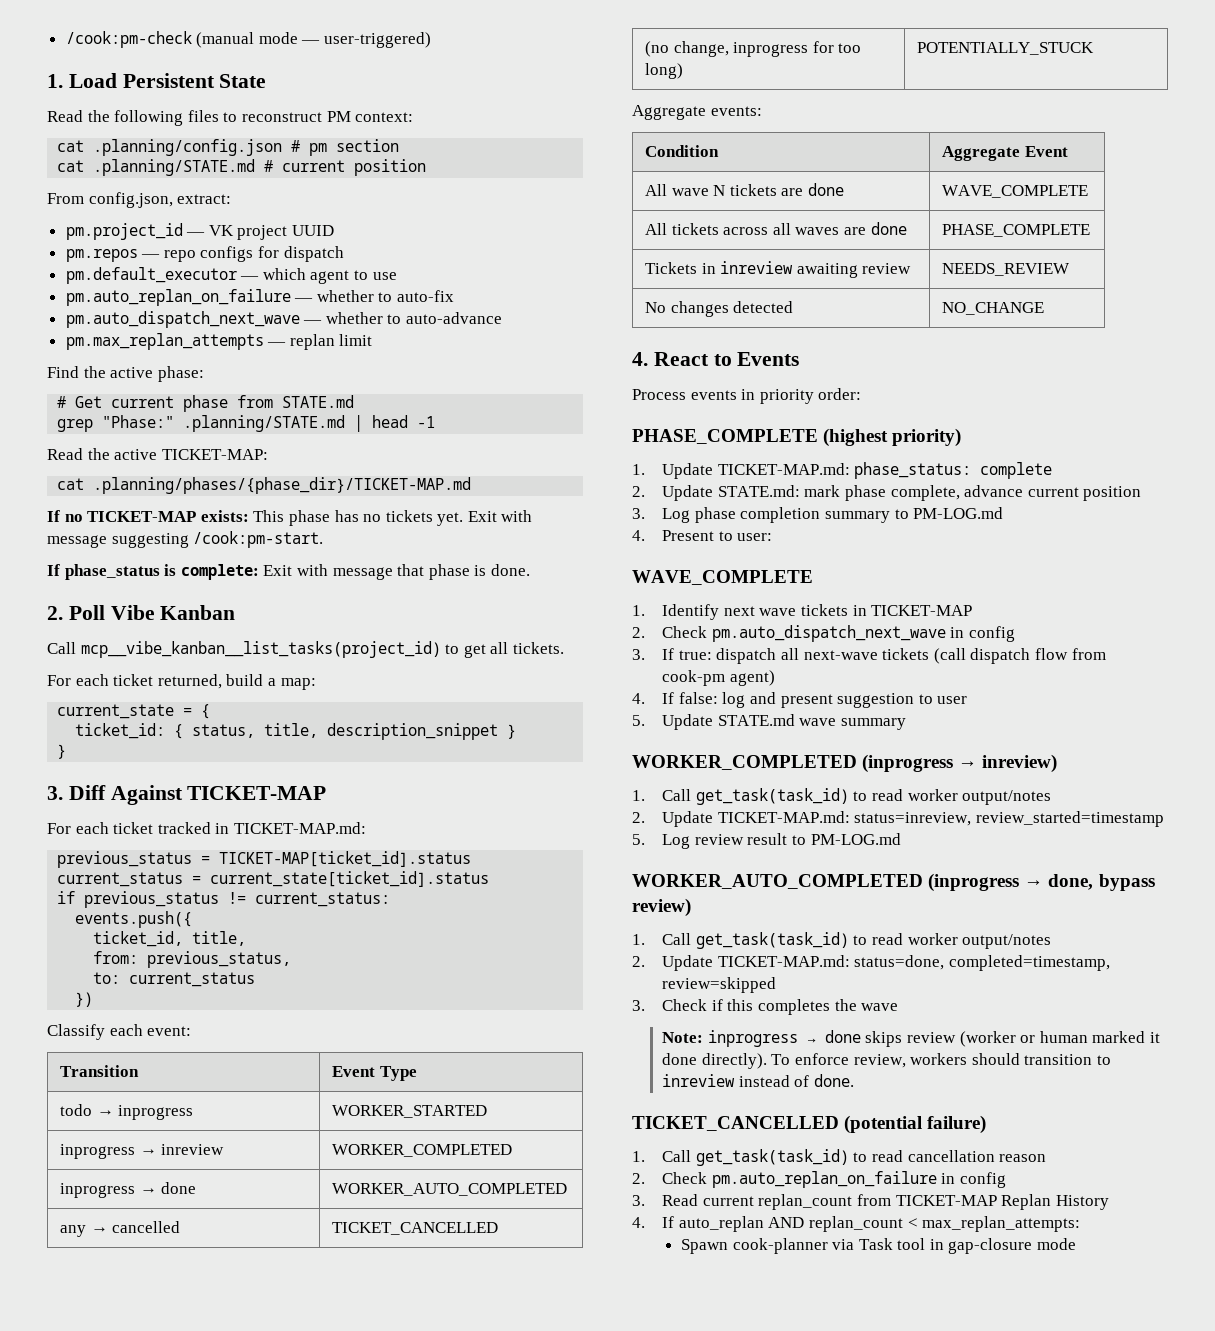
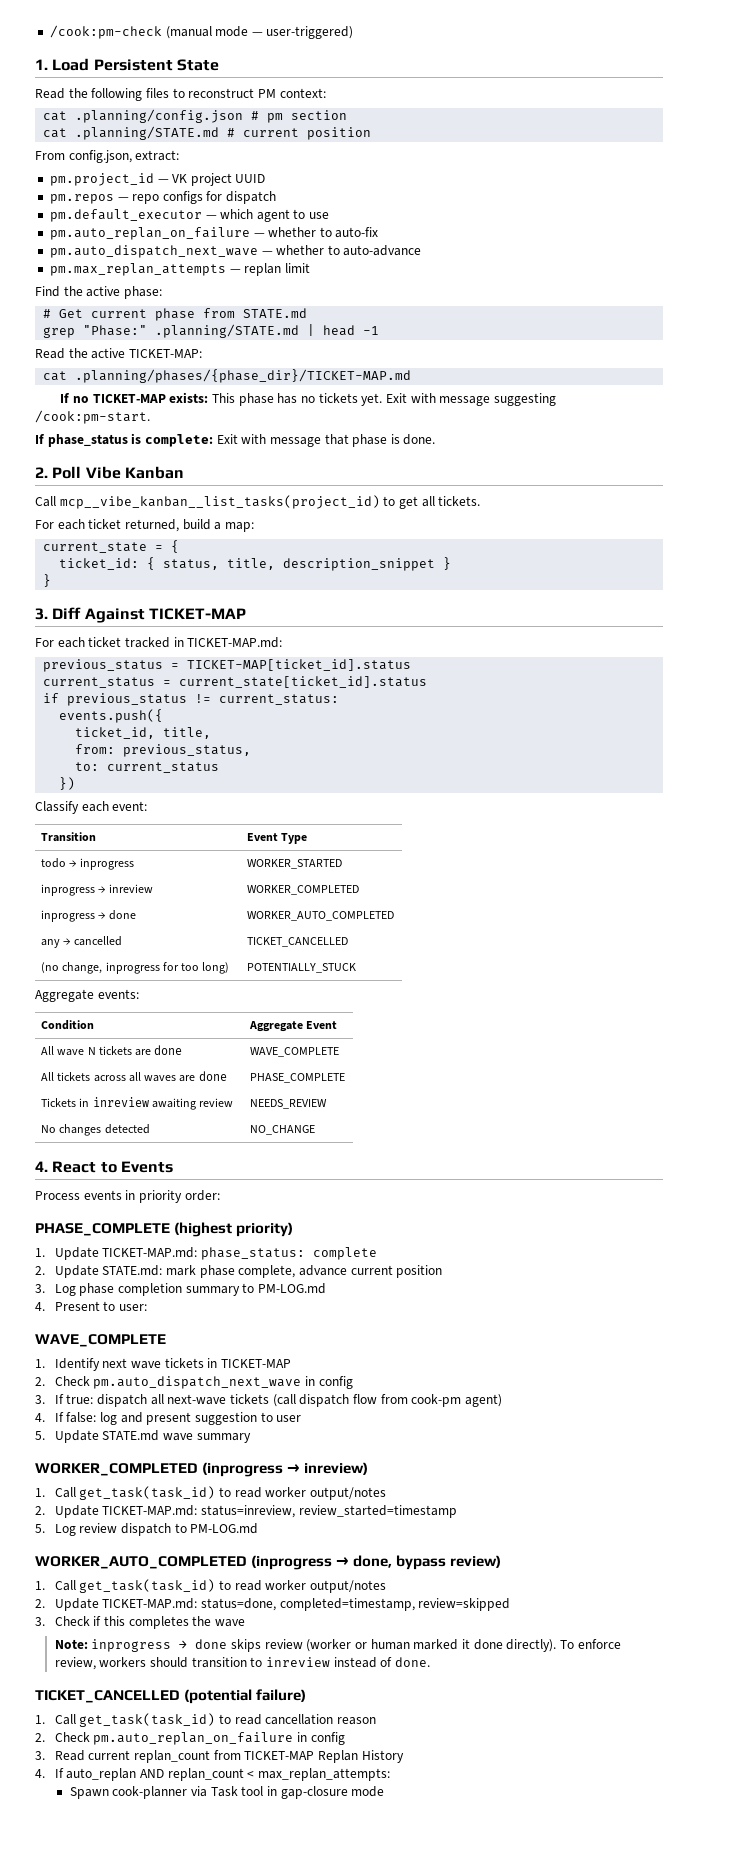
- 5. Log review result to PM-LOG.md
+ 5. Log review dispatch to PM-LOG.md

